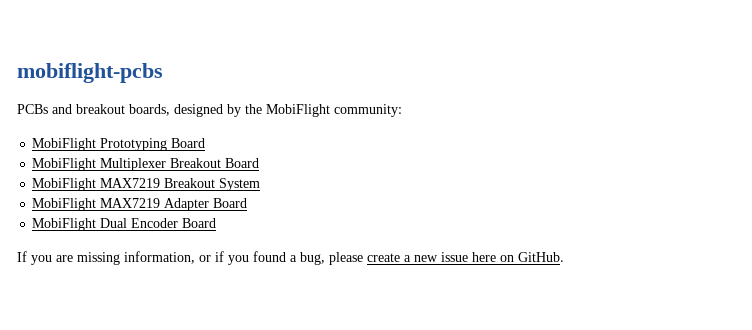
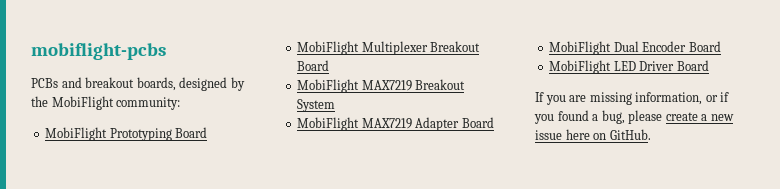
+ MobiFlight LED Driver Board

